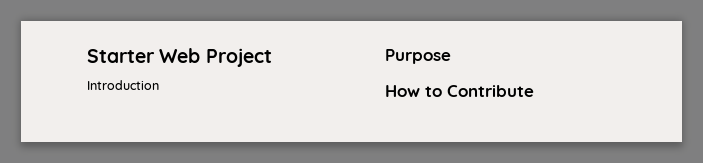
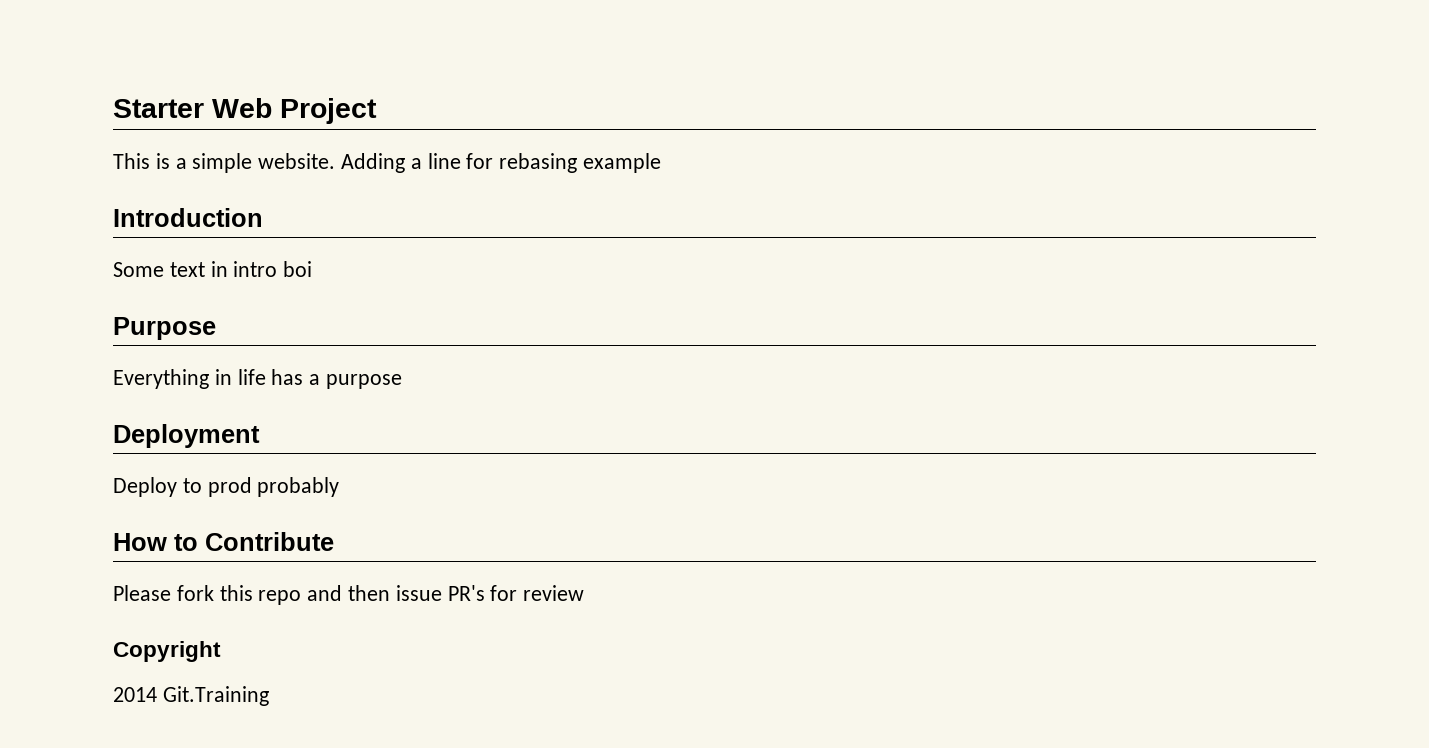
+ This is a simple website. Adding a line for rebasing example
  Introduction
+ Some text in intro boi
  Purpose
+ Everything in life has a purpose
+ Deployment
+ Deploy to prod probably
  How to Contribute
+ Please fork this repo and then issue PR's for review
+ Copyright
+ 2014 Git.Training

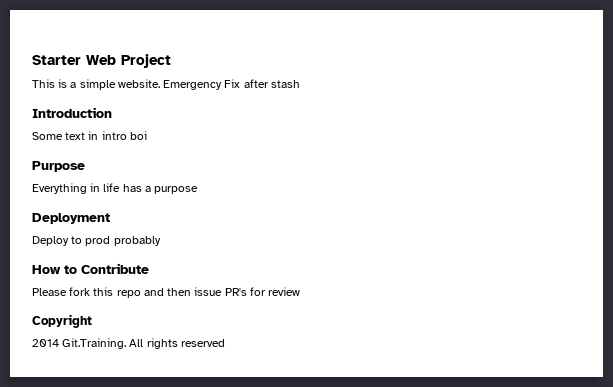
- Adding a line for rebasing example
+ Emergency Fix after stash
- 2014 Git.Training
+ 2014 Git.Training. All rights reserved

